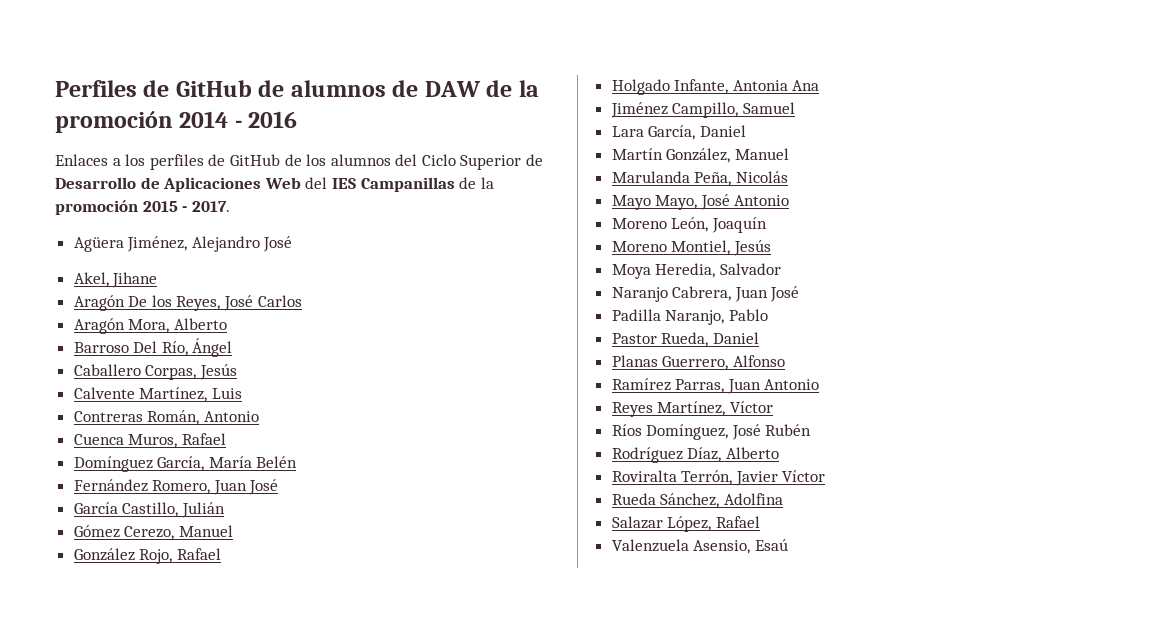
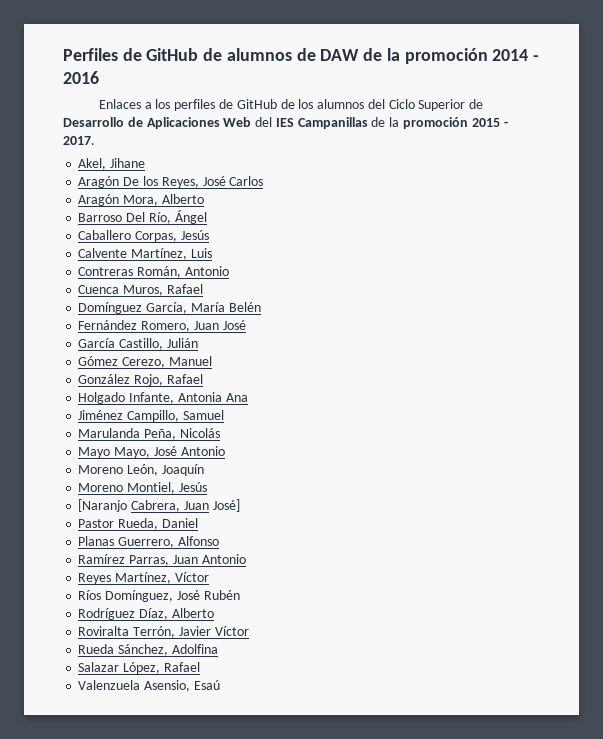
- Agüera Jiménez, Alejandro José
- Lara García, Daniel
- Martín González, Manuel
- Moya Heredia, Salvador
- Naranjo Cabrera, Juan José
- Padilla Naranjo, Pablo
+ [Naranjo Cabrera, Juan José]

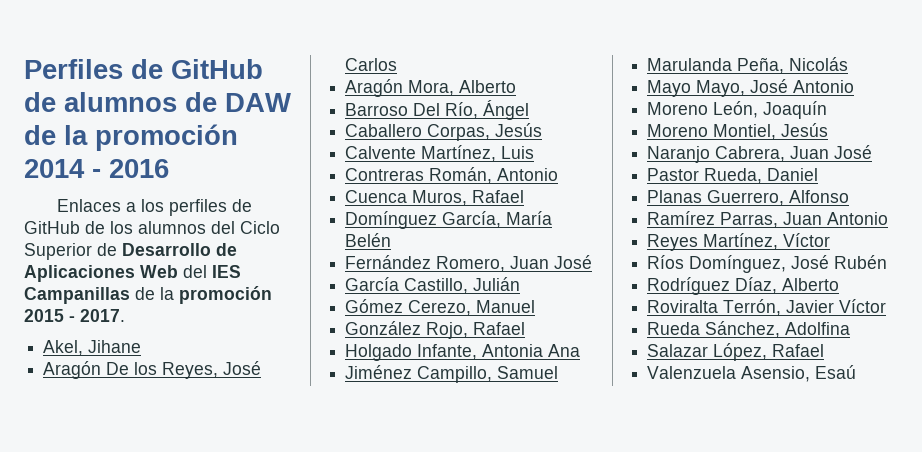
- [Naranjo Cabrera, Juan José]
+ Naranjo Cabrera, Juan José

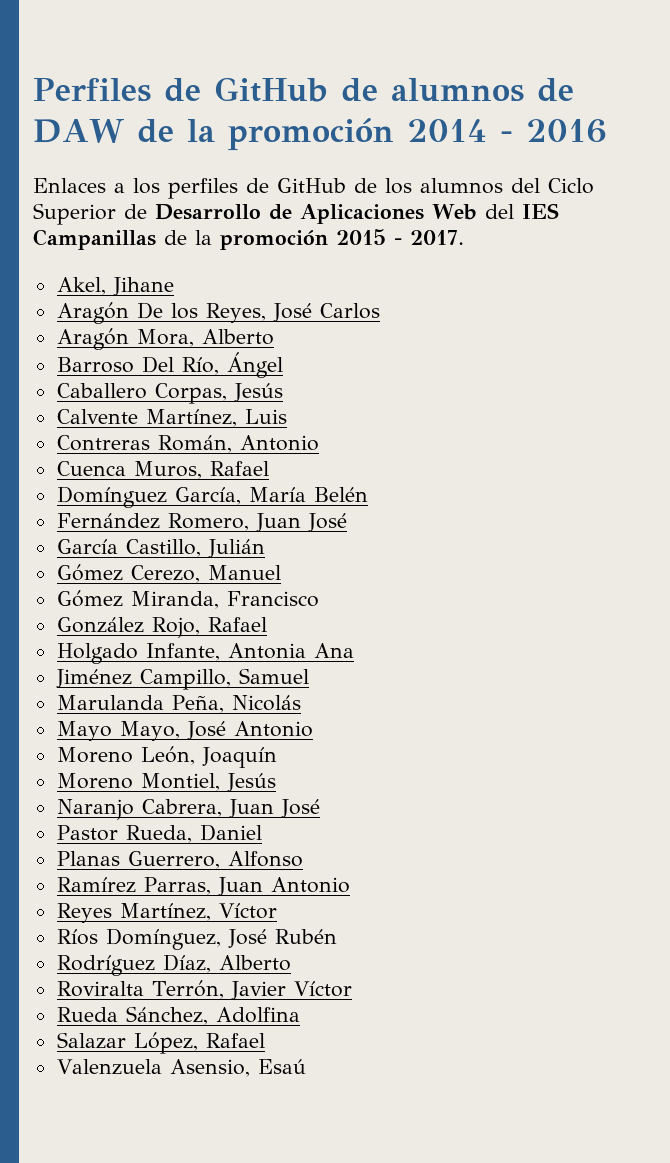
+ Gómez Miranda, Francisco

